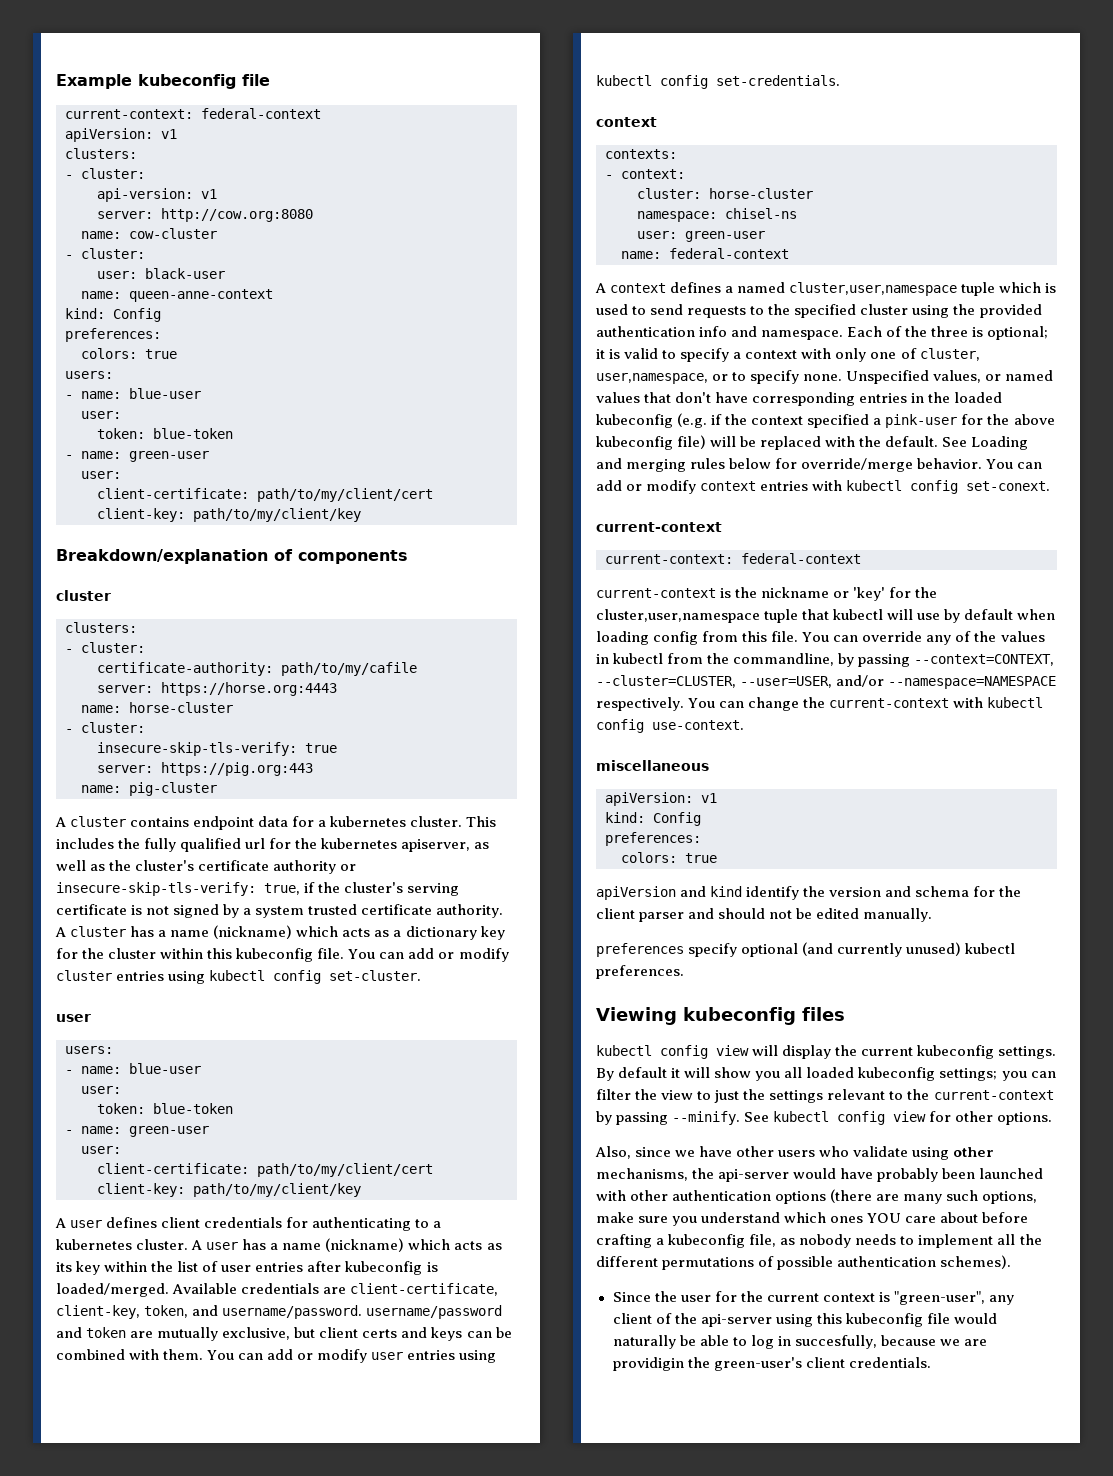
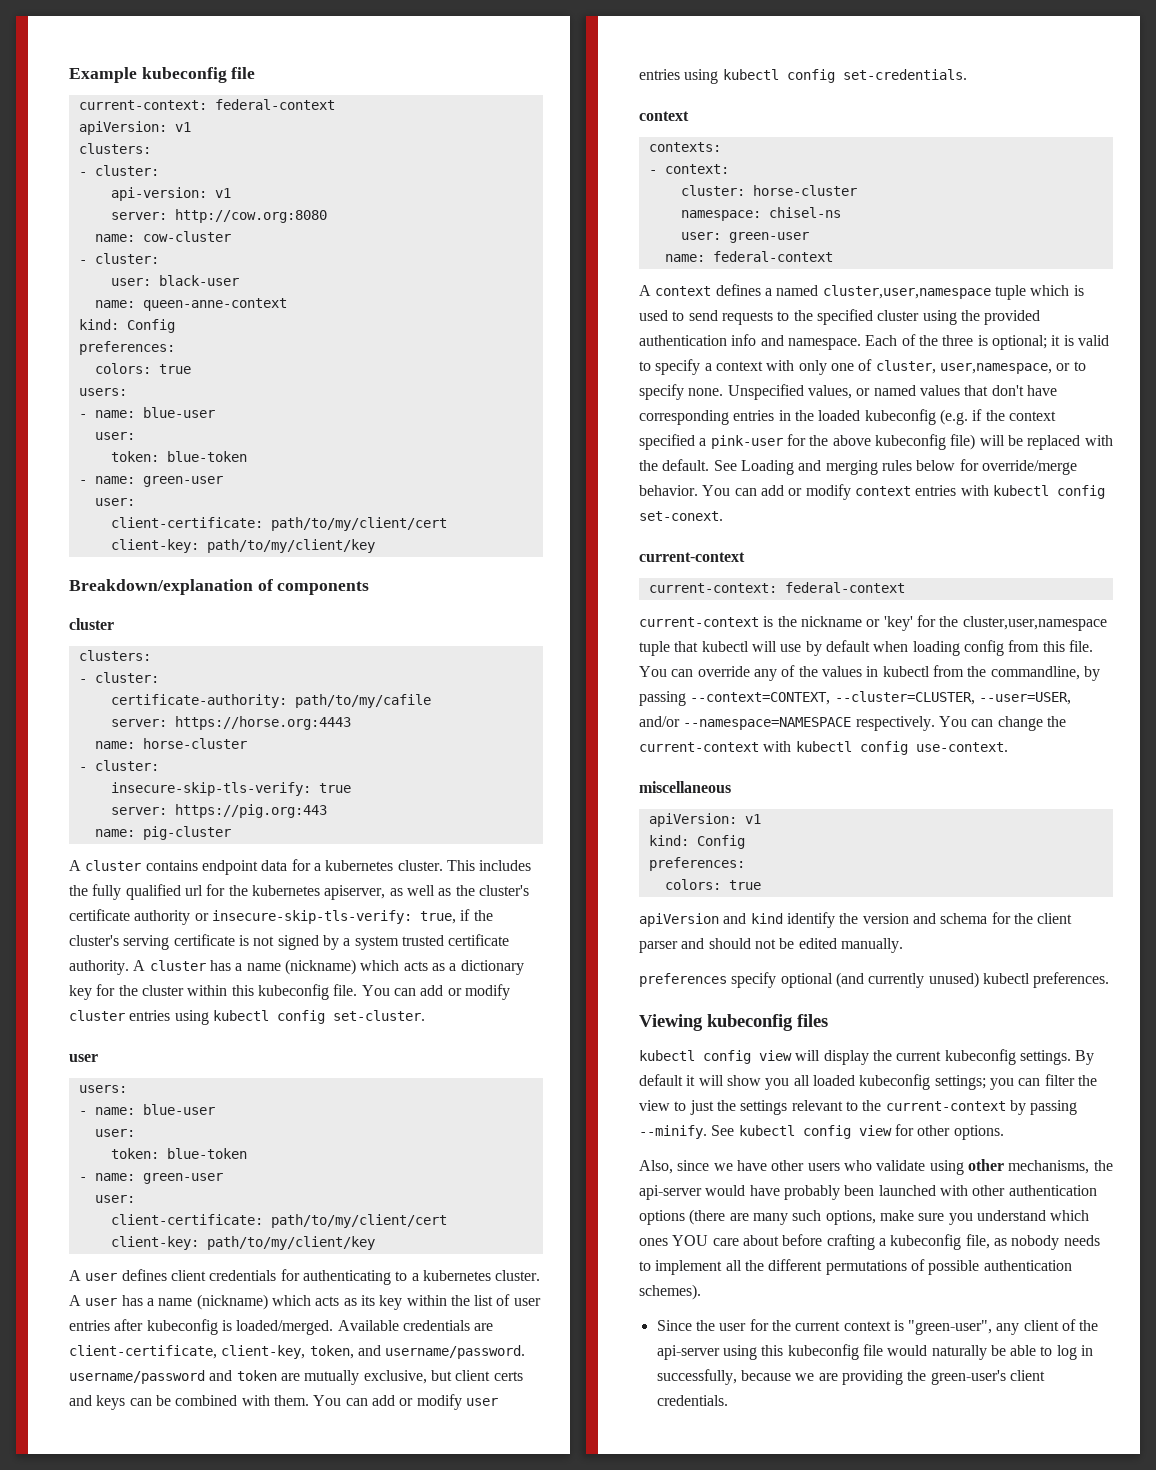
- Since the user for the current context is "green-user", any client of the api-server using this kubeconfig file would naturally be able to log in succesfully, because we are providigin the green-user's client credentials.
+ Since the user for the current context is "green-user", any client of the api-server using this kubeconfig file would naturally be able to log in successfully, because we are providing the green-user's client credentials.

